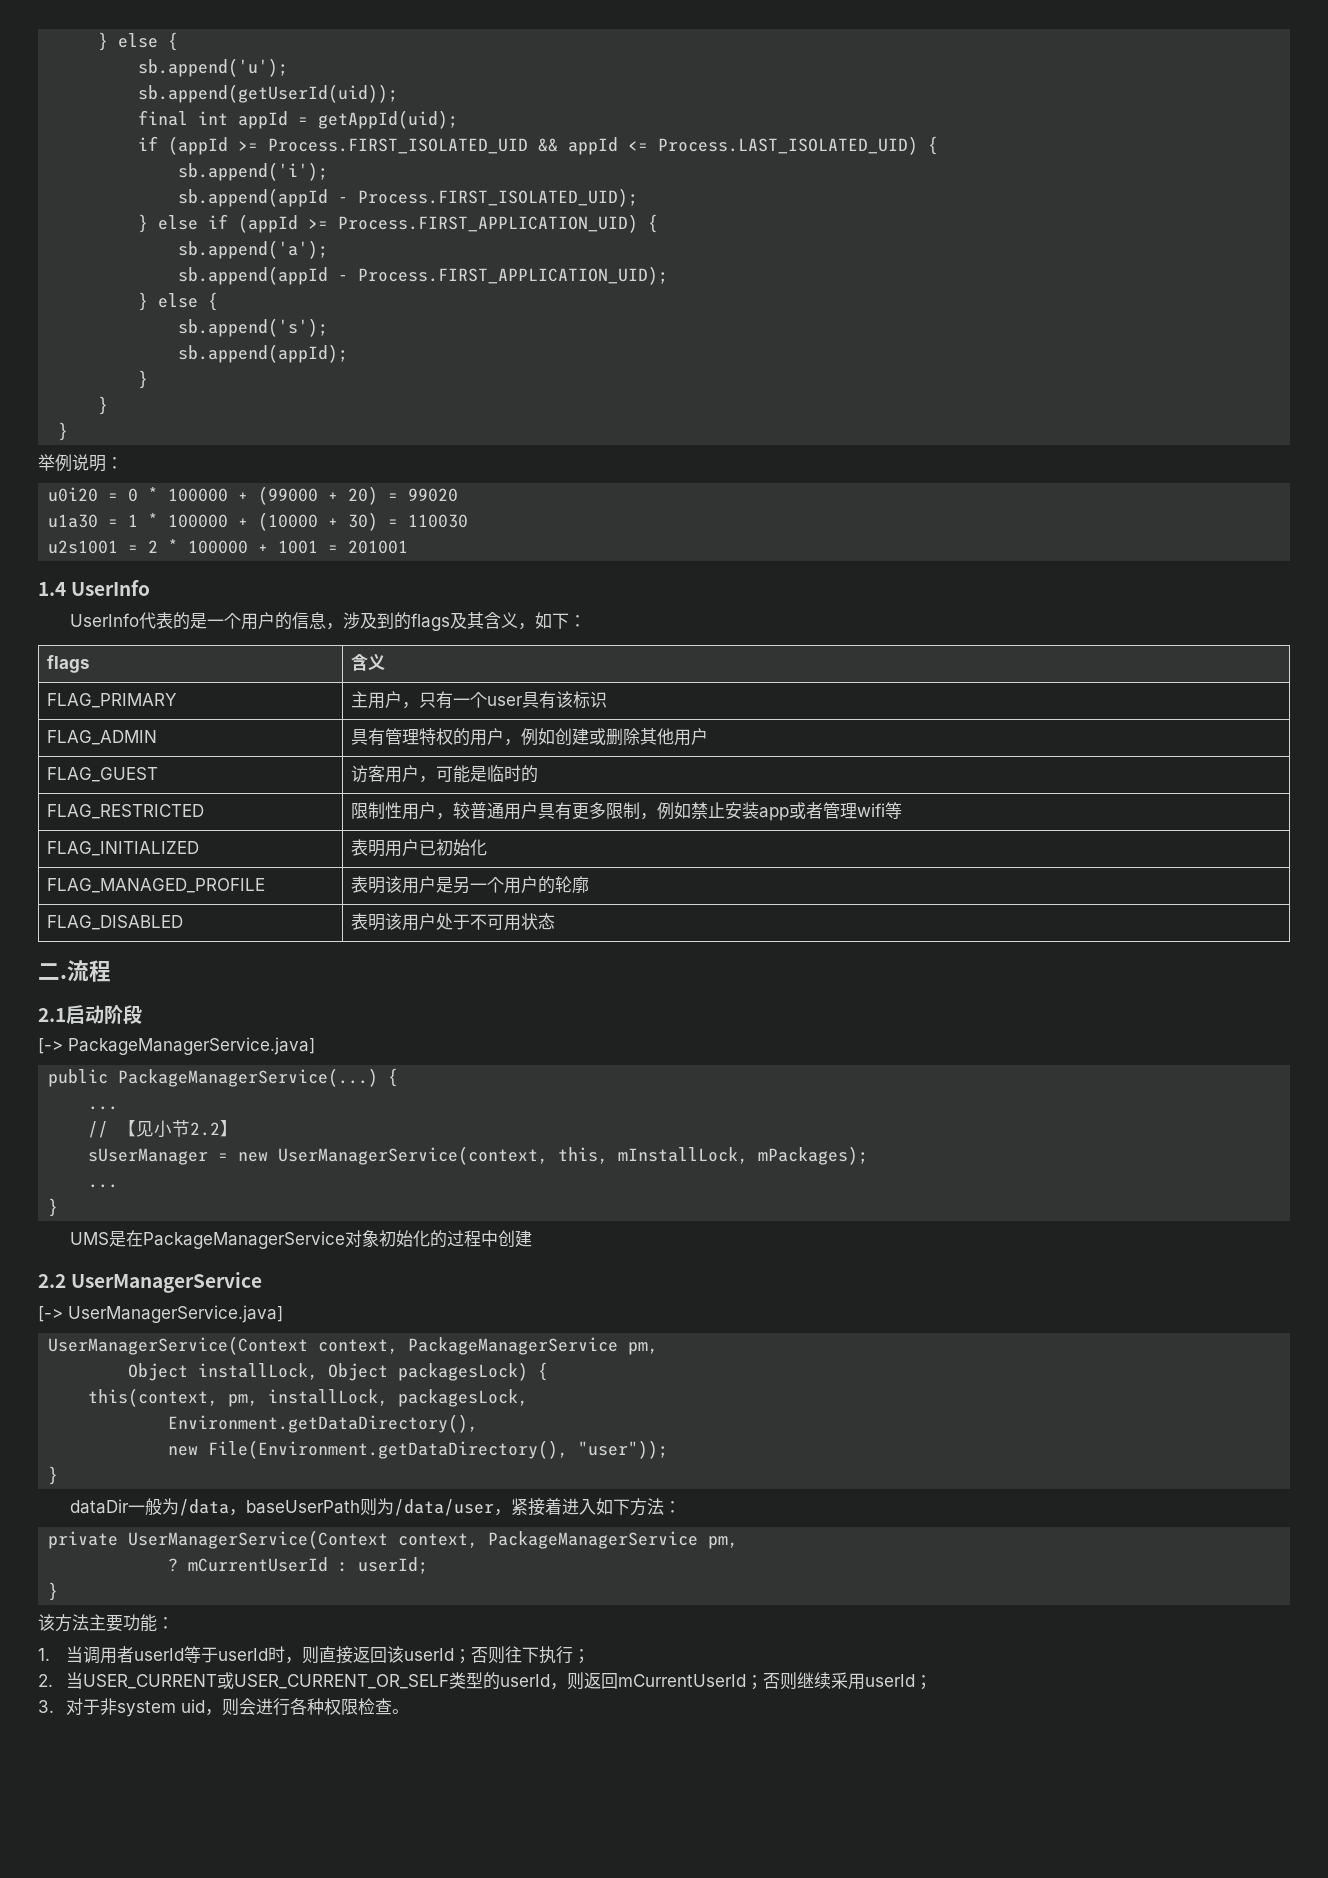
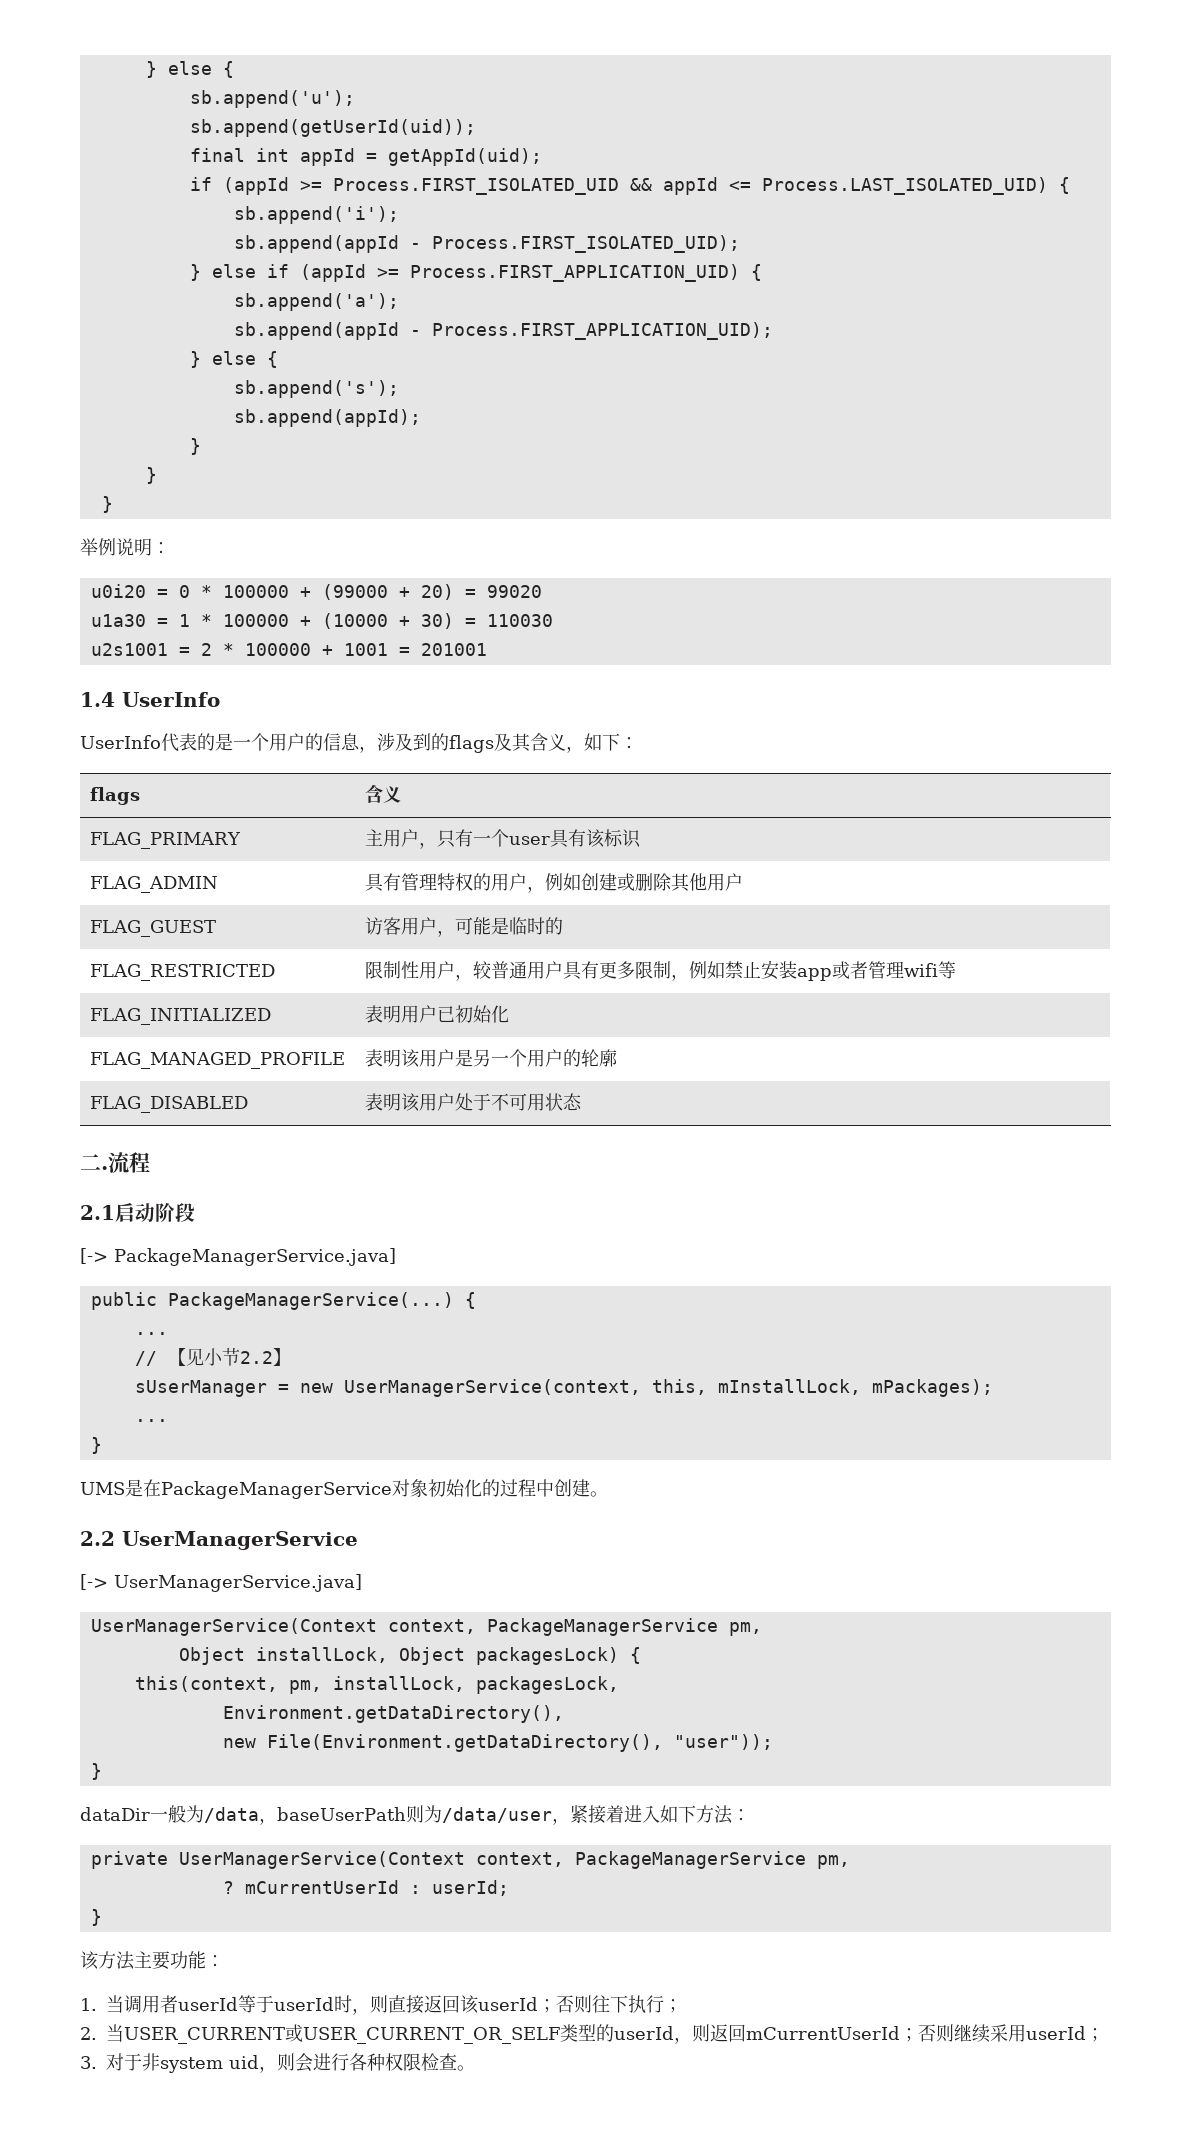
- UMS是在PackageManagerService对象初始化的过程中创建
+ UMS是在PackageManagerService对象初始化的过程中创建。

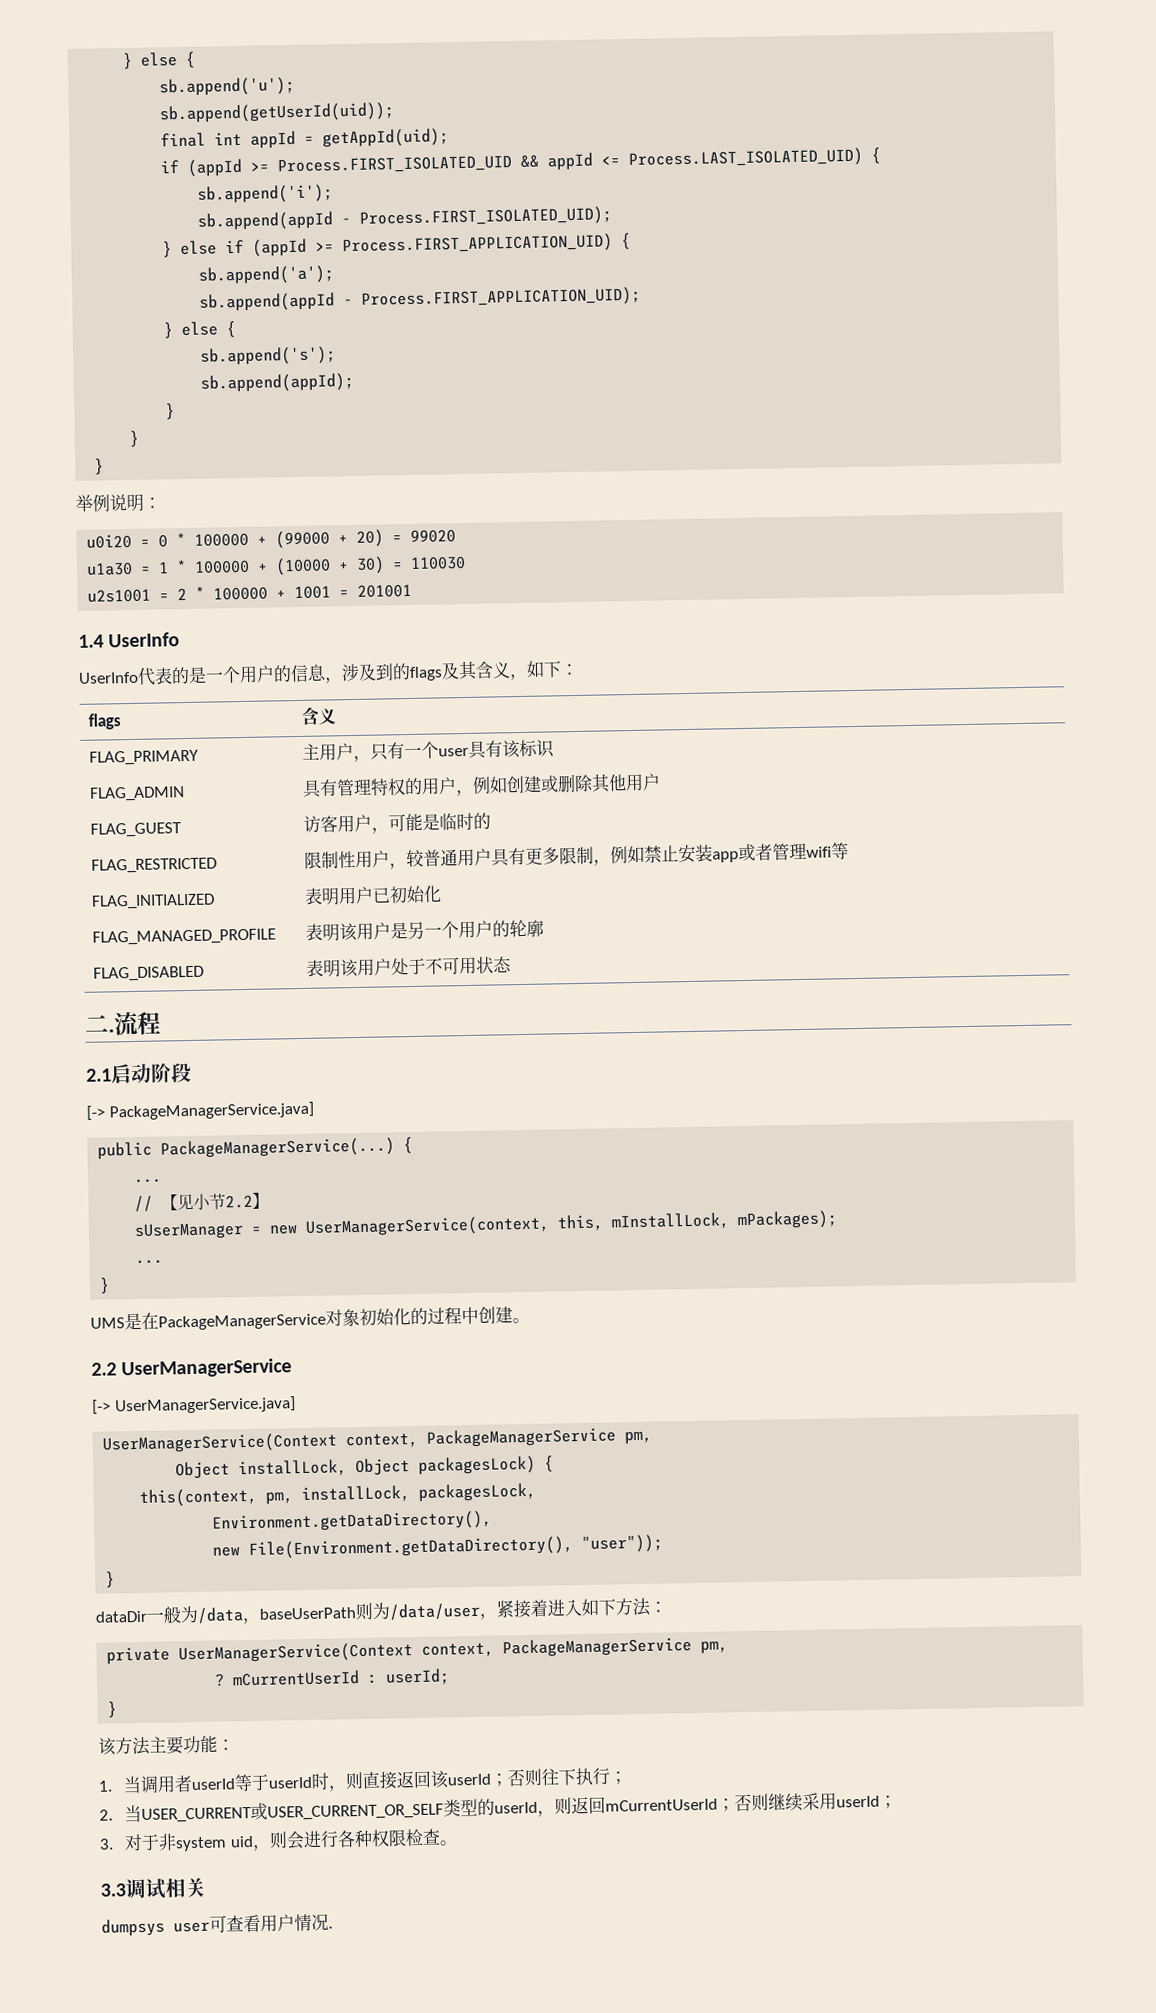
+ 3.3调试相关
+ dumpsys user可查看用户情况.

